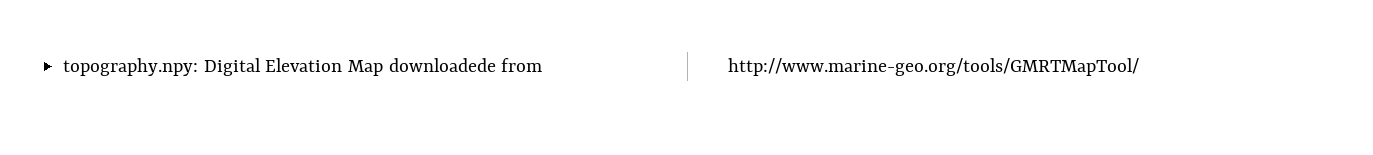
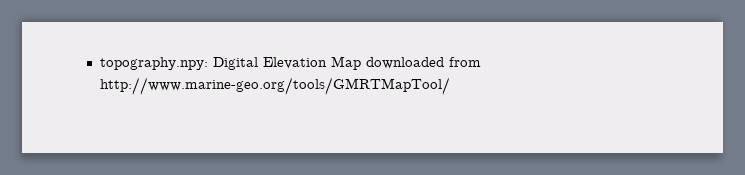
- topography.npy: Digital Elevation Map downloadede from http://www.marine-geo.org/tools/GMRTMapTool/
+ topography.npy: Digital Elevation Map downloaded from http://www.marine-geo.org/tools/GMRTMapTool/

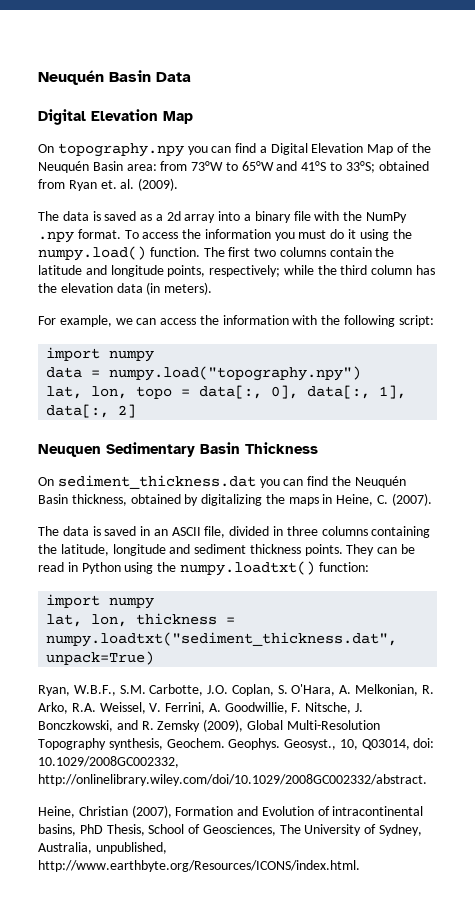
- topography.npy: Digital Elevation Map downloaded from http://www.marine-geo.org/tools/GMRTMapTool/
+ Neuquén Basin Data
+ Digital Elevation Map
+ On topography.npy you can find a Digital Elevation Map of the Neuquén Basin area: from 73°W to 65°W and 41°S to 33°S; obtained from Ryan et. al. (2009).
+ The data is saved as a 2d array into a binary file with the NumPy .npy format. To access the information you must do it using the numpy.load() function. The first two columns contain the latitude and longitude points, respectively; while the third column has the elevation data (in meters).
+ For example, we can access the information with the following script:
+ import numpy
+ data = numpy.load("topography.npy")
+ lat, lon, topo = data[:, 0], data[:, 1], data[:, 2]
+ Neuquen Sedimentary Basin Thickness
+ On sediment_thickness.dat you can find the Neuquén Basin thickness, obtained by digitalizing the maps in Heine, C. (2007).
+ The data is saved in an ASCII file, divided in three columns containing the latitude, longitude and sediment thickness points. They can be read in Python using the numpy.loadtxt() function:
+ import numpy
+ lat, lon, thickness = numpy.loadtxt("sediment_thickness.dat", unpack=True)
+ Ryan, W.B.F., S.M. Carbotte, J.O. Coplan, S. O'Hara, A. Melkonian, R. Arko, R.A. Weissel, V. Ferrini, A. Goodwillie, F. Nitsche, J. Bonczkowski, and R. Zemsky (2009), Global Multi-Resolution Topography synthesis, Geochem. Geophys. Geosyst., 10, Q03014, doi: 10.1029/2008GC002332, http://onlinelibrary.wiley.com/doi/10.1029/2008GC002332/abstract.
+ Heine, Christian (2007), Formation and Evolution of intracontinental basins, PhD Thesis, School of Geosciences, The University of Sydney, Australia, unpublished, http://www.earthbyte.org/Resources/ICONS/index.html.

